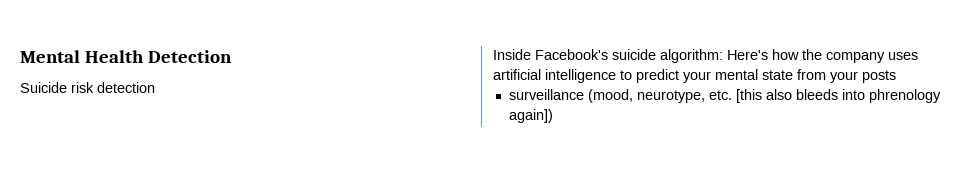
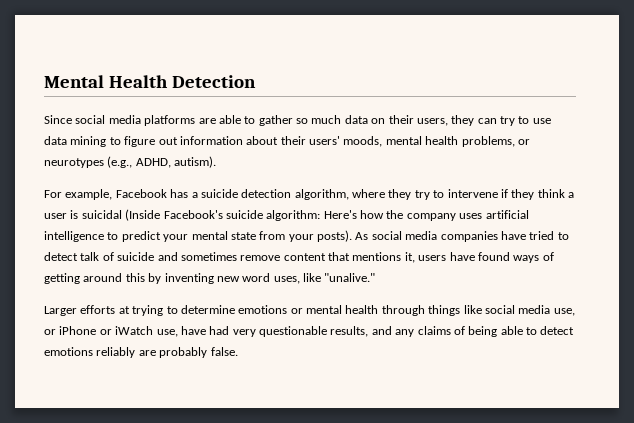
- Suicide risk detection
- Inside Facebook's suicide algorithm: Here's how the company uses artificial intelligence to predict your mental state from your posts
- surveillance (mood, neurotype, etc. [this also bleeds into phrenology again])
+ Since social media platforms are able to gather so much data on their users, they can try to use data mining to figure out information about their users' moods, mental health problems, or neurotypes (e.g., ADHD, autism).
+ For example, Facebook has a suicide detection algorithm, where they try to intervene if they think a user is suicidal (Inside Facebook's suicide algorithm: Here's how the company uses artificial intelligence to predict your mental state from your posts). As social media companies have tried to detect talk of suicide and sometimes remove content that mentions it, users have found ways of getting around this by inventing new word uses, like "unalive."
+ Larger efforts at trying to determine emotions or mental health through things like social media use, or iPhone or iWatch use, have had very questionable results, and any claims of being able to detect emotions reliably are probably false.

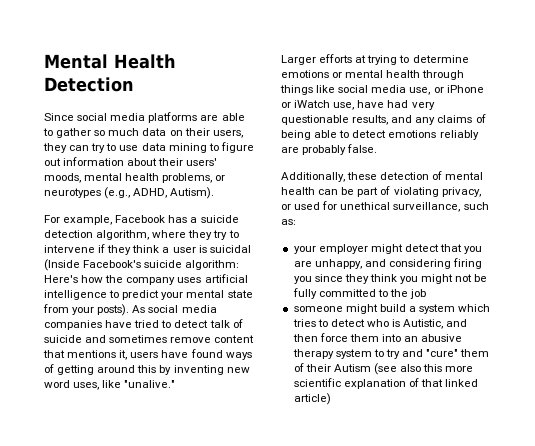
- Since social media platforms are able to gather so much data on their users, they can try to use data mining to figure out information about their users' moods, mental health problems, or neurotypes (e.g., ADHD, autism).
+ Since social media platforms are able to gather so much data on their users, they can try to use data mining to figure out information about their users' moods, mental health problems, or neurotypes (e.g., ADHD, Autism).
+ Additionally, these detection of mental health can be part of violating privacy, or used for unethical surveillance, such as:
+ your employer might detect that you are unhappy, and considering firing you since they think you might not be fully committed to the job
+ someone might build a system which tries to detect who is Autistic, and then force them into an abusive therapy system to try and "cure" them of their Autism (see also this more scientific explanation of that linked article)

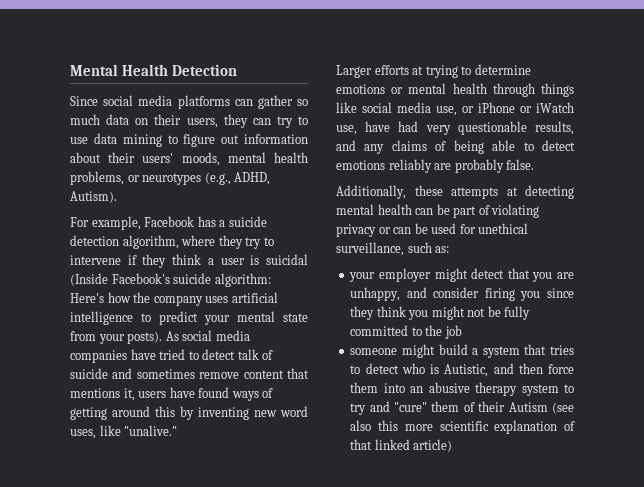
- Since social media platforms are able to gather so much data on their users, they can try to use data mining to figure out information about their users' moods, mental health problems, or neurotypes (e.g., ADHD, Autism).
+ Since social media platforms can gather so much data on their users, they can try to use data mining to figure out information about their users' moods, mental health problems, or neurotypes (e.g., ADHD, Autism).
- Additionally, these detection of mental health can be part of violating privacy, or used for unethical surveillance, such as:
+ Additionally, these attempts at detecting mental health can be part of violating privacy or can be used for unethical surveillance, such as:
- your employer might detect that you are unhappy, and considering firing you since they think you might not be fully committed to the job
+ your employer might detect that you are unhappy, and consider firing you since they think you might not be fully committed to the job
- someone might build a system which tries to detect who is Autistic, and then force them into an abusive therapy system to try and "cure" them of their Autism (see also this more scientific explanation of that linked article)
+ someone might build a system that tries to detect who is Autistic, and then force them into an abusive therapy system to try and "cure" them of their Autism (see also this more scientific explanation of that linked article)

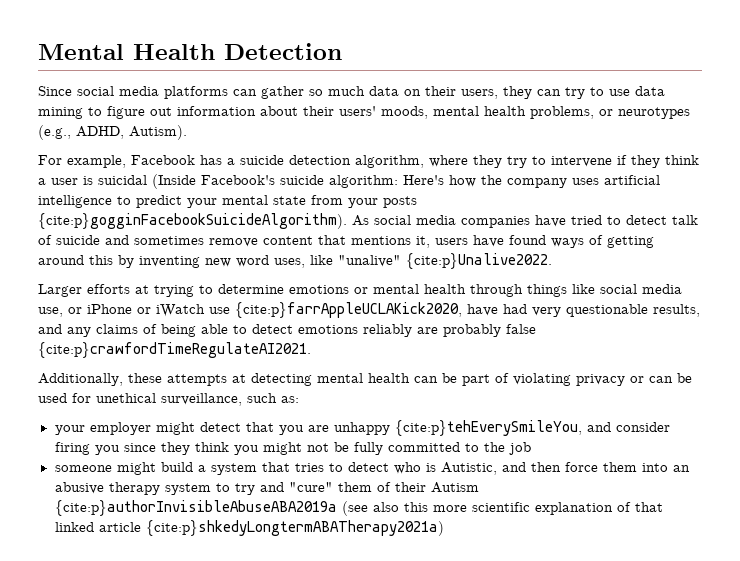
- For example, Facebook has a suicide detection algorithm, where they try to intervene if they think a user is suicidal (Inside Facebook's suicide algorithm: Here's how the company uses artificial intelligence to predict your mental state from your posts).
+ For example, Facebook has a suicide detection algorithm, where they try to intervene if they think a user is suicidal (Inside Facebook's suicide algorithm: Here's how the company uses artificial intelligence to predict your mental state from your posts {cite:p}gogginFacebookSuicideAlgorithm).
- As social media companies have tried to detect talk of suicide and sometimes remove content that mentions it, users have found ways of getting around this by inventing new word uses, like "unalive."
+ As social media companies have tried to detect talk of suicide and sometimes remove content that mentions it, users have found ways of getting around this by inventing new word uses, like "unalive" {cite:p}Unalive2022.
- Larger efforts at trying to determine emotions or mental health through things like social media use, or iPhone or iWatch use, have had very questionable results, and any claims of being able to detect emotions reliably are probably false.
+ Larger efforts at trying to determine emotions or mental health through things like social media use, or iPhone or iWatch use {cite:p}farrAppleUCLAKick2020, have had very questionable results, and any claims of being able to detect emotions reliably are probably false {cite:p}crawfordTimeRegulateAI2021.
- your employer might detect that you are unhappy, and consider firing you since they think you might not be fully committed to the job
+ your employer might detect that you are unhappy {cite:p}tehEverySmileYou, and consider firing you since they think you might not be fully committed to the job
- someone might build a system that tries to detect who is Autistic, and then force them into an abusive therapy system to try and "cure" them of their Autism (see also this more scientific explanation of that linked article)
+ someone might build a system that tries to detect who is Autistic, and then force them into an abusive therapy system to try and "cure" them of their Autism {cite:p}authorInvisibleAbuseABA2019a (see also this more scientific explanation of that linked article {cite:p}shkedyLongtermABATherapy2021a)

